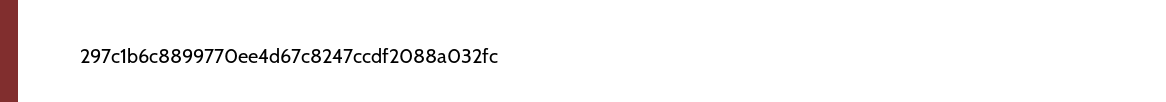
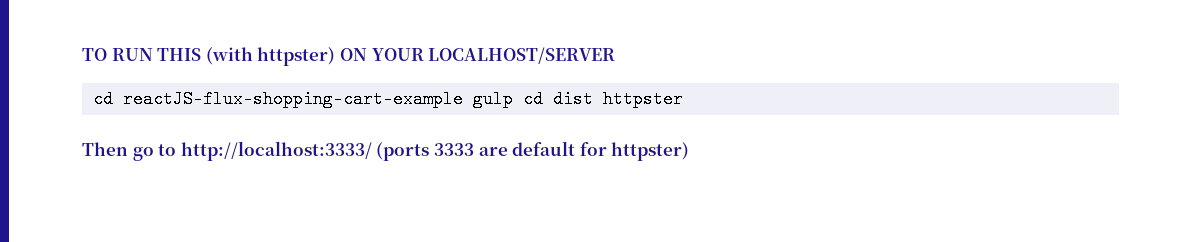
- 297c1b6c8899770ee4d67c8247ccdf2088a032fc
+ TO RUN THIS (with httpster) ON YOUR LOCALHOST/SERVER
+ cd reactJS-flux-shopping-cart-example gulp cd dist httpster
+ Then go to http://localhost:3333/ (ports 3333 are default for httpster)

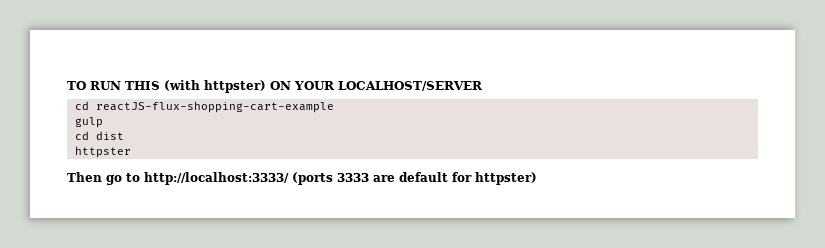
- cd reactJS-flux-shopping-cart-example gulp cd dist httpster
+ cd reactJS-flux-shopping-cart-example
+ gulp
+ cd dist
+ httpster

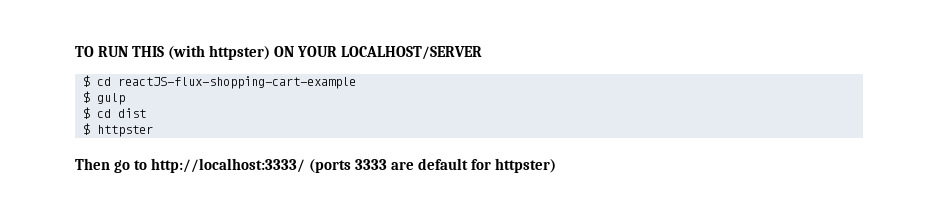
- cd reactJS-flux-shopping-cart-example
+ $ cd reactJS-flux-shopping-cart-example
- gulp
+ $ gulp
- cd dist
+ $ cd dist
- httpster
+ $ httpster

